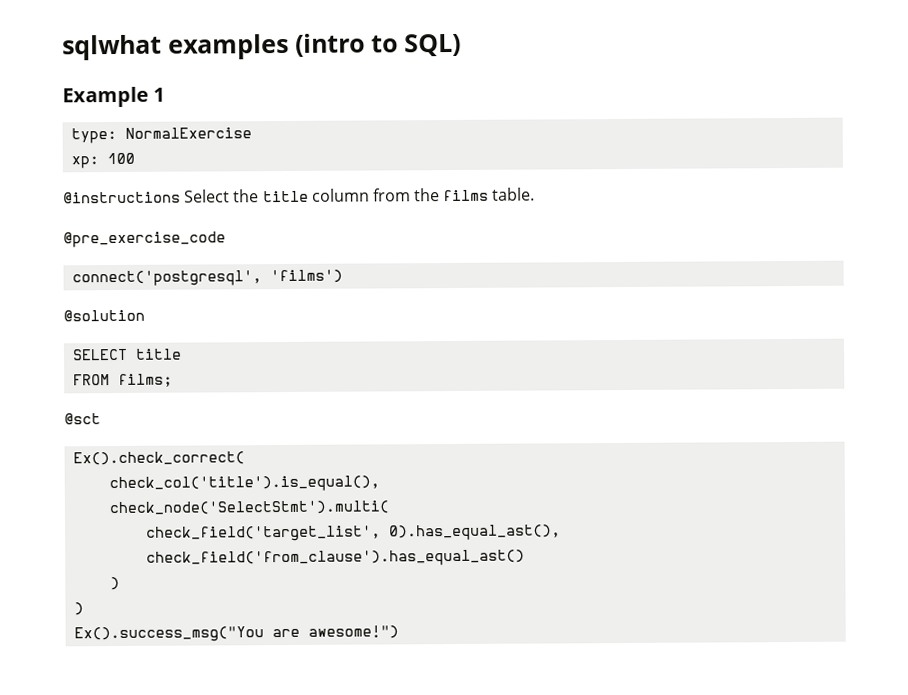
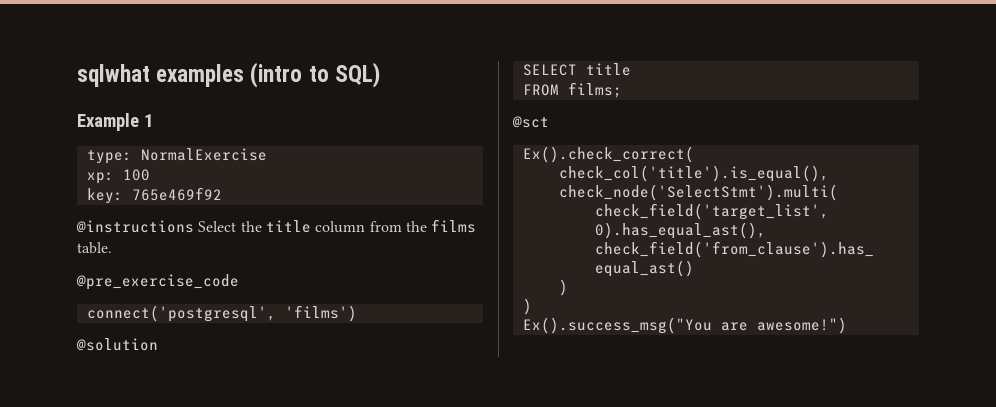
+ key: 765e469f92

